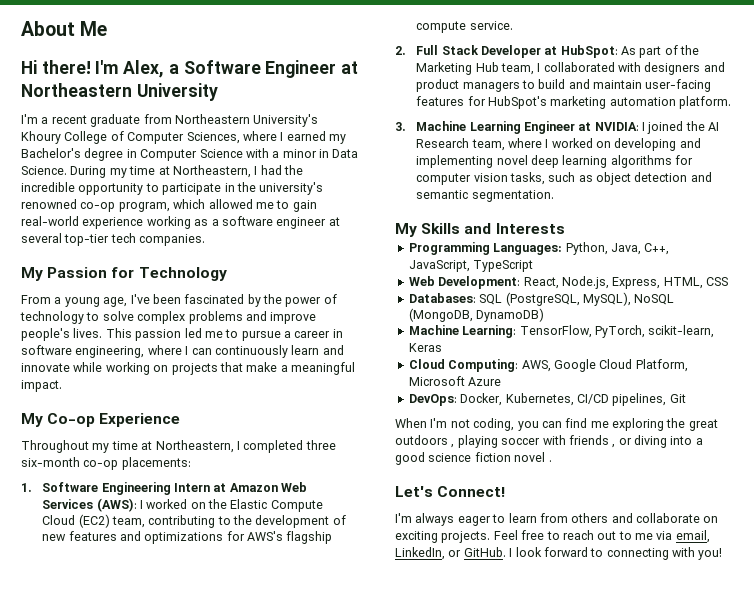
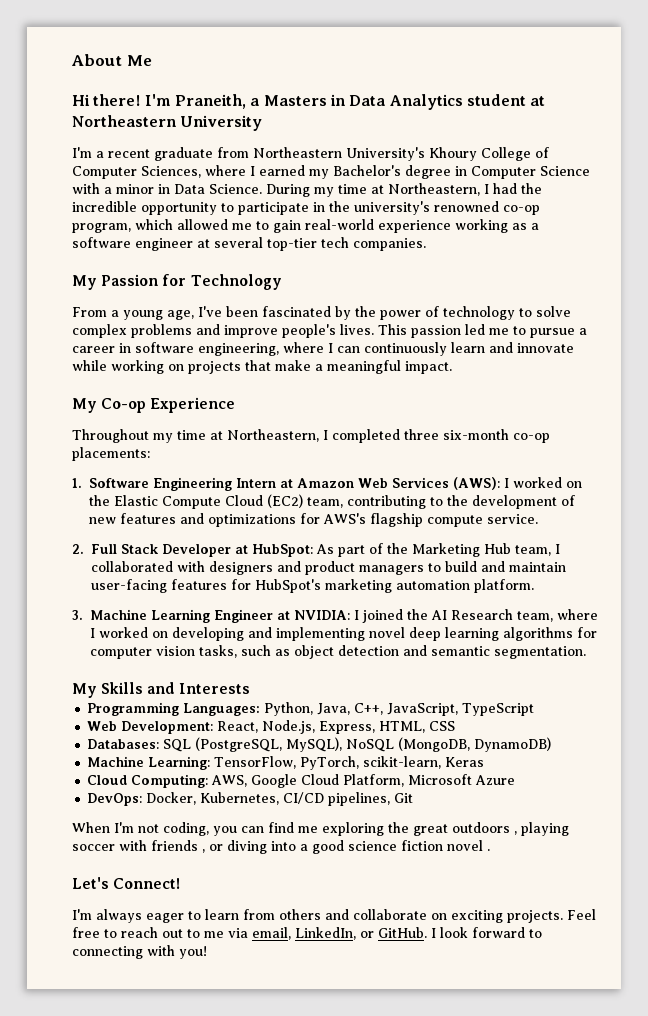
- I'm Alex, a Software Engineer at Northeastern University
+ I'm Praneith, a Masters in Data Analytics student at Northeastern University

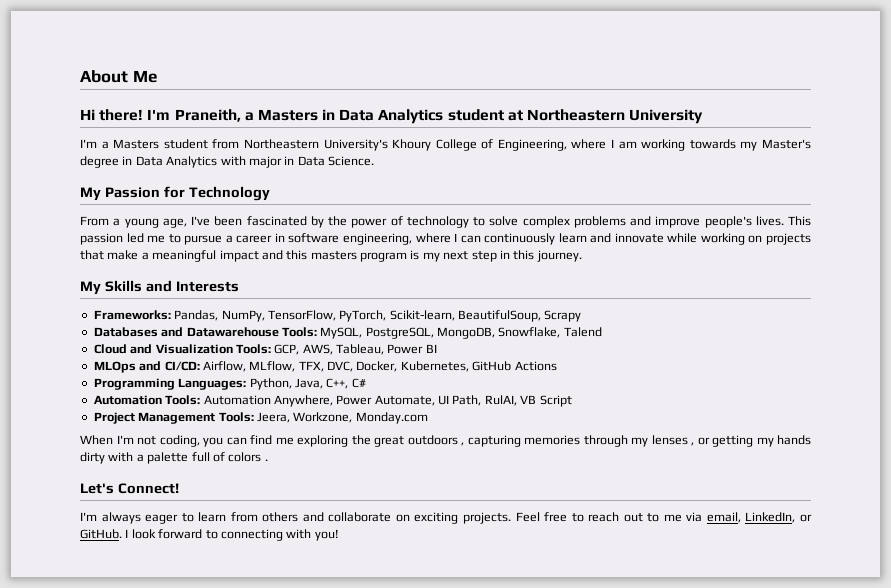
- I'm a recent graduate from Northeastern University's Khoury College of Computer Sciences, where I earned my Bachelor's degree in Computer Science with a minor in Data Science. During my time at Northeastern, I had the incredible opportunity to participate in the university's renowned co-op program, which allowed me to gain real-world experience working as a software engineer at several top-tier tech companies.
+ I'm a Masters student from Northeastern University's Khoury College of Engineering, where I am working towards my Master's degree in Data Analytics with major in Data Science.
- This passion led me to pursue a career in software engineering, where I can continuously learn and innovate while working on projects that make a meaningful impact.
- My Co-op Experience
- Throughout my time at Northeastern, I completed three six-month co-op placements:
- 1. Software Engineering Intern at Amazon Web Services (AWS): I worked on the Elastic Compute Cloud (EC2) team, contributing to the development of new features and optimizations for AWS's flagship compute service.
- 2. Full Stack Developer at HubSpot: As part of the Marketing Hub team, I collaborated with designers and product managers to build and maintain user-facing features for HubSpot's marketing automation platform.
- 3. Machine Learning Engineer at NVIDIA: I joined the AI Research team, where I worked on developing and implementing novel deep learning algorithms for computer vision tasks, such as object detection and semantic segmentation.
+ This passion led me to pursue a career in software engineering, where I can continuously learn and innovate while working on projects that make a meaningful impact and this masters program is my next step in this journey.
  My Skills and Interests
+ Frameworks: Pandas, NumPy, TensorFlow, PyTorch, Scikit-learn, BeautifulSoup, Scrapy
+ Databases and Datawarehouse Tools: MySQL, PostgreSQL, MongoDB, Snowflake, Talend
+ Cloud and Visualization Tools: GCP, AWS, Tableau, Power BI
+ MLOps and CI/CD: Airflow, MLflow, TFX, DVC, Docker, Kubernetes, GitHub Actions
- Programming Languages: Python, Java, C++, JavaScript, TypeScript
- Web Development: React, Node.js, Express, HTML, CSS
- Databases: SQL (PostgreSQL, MySQL), NoSQL (MongoDB, DynamoDB)
- Machine Learning: TensorFlow, PyTorch, scikit-learn, Keras
- Cloud Computing: AWS, Google Cloud Platform, Microsoft Azure
- DevOps: Docker, Kubernetes, CI/CD pipelines, Git
+ Programming Languages: Python, Java, C++, C#
+ Automation Tools: Automation Anywhere, Power Automate, UI Path, RulAI, VB Script
+ Project Management Tools: Jeera, Workzone, Monday.com
- When I'm not coding, you can find me exploring the great outdoors , playing soccer with friends , or diving into a good science fiction novel .
+ When I'm not coding, you can find me exploring the great outdoors , capturing memories through my lenses , or getting my hands dirty with a palette full of colors .

